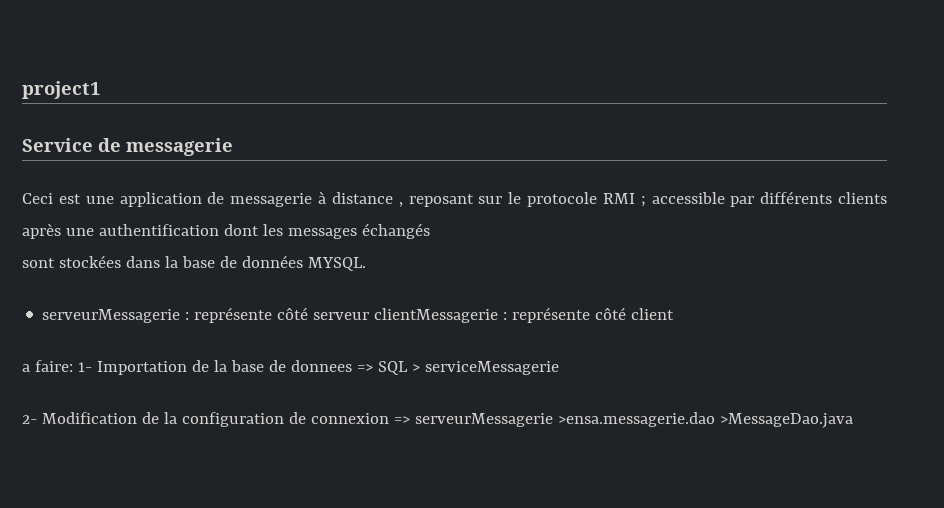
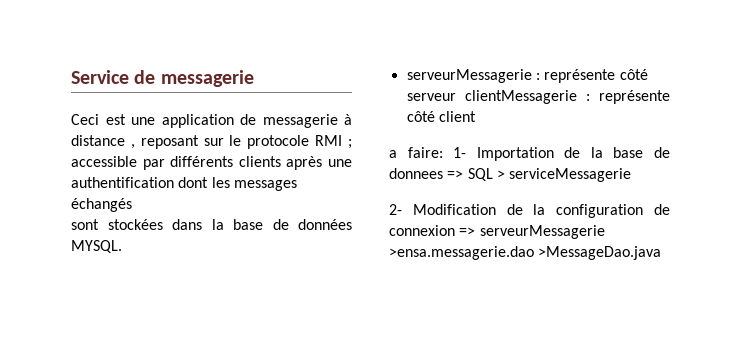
- project1

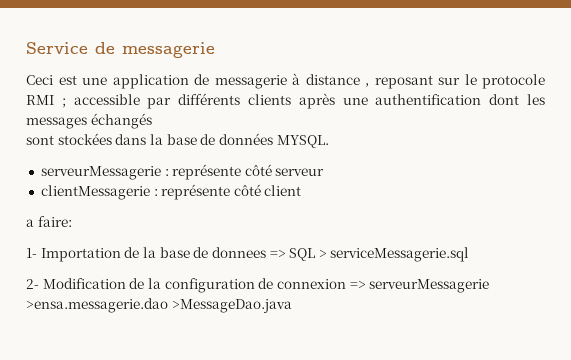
- serveurMessagerie : représente côté serveur clientMessagerie : représente côté client
+ serveurMessagerie : représente côté serveur
+ clientMessagerie : représente côté client
- a faire: 1- Importation de la base de donnees => SQL > serviceMessagerie
+ a faire:
+ 1- Importation de la base de donnees => SQL > serviceMessagerie.sql

